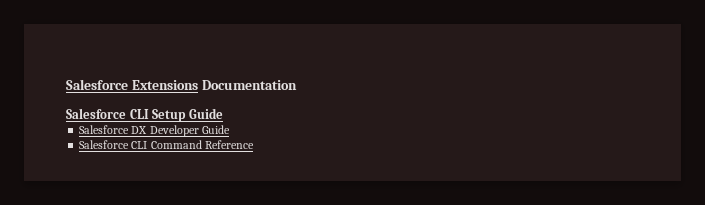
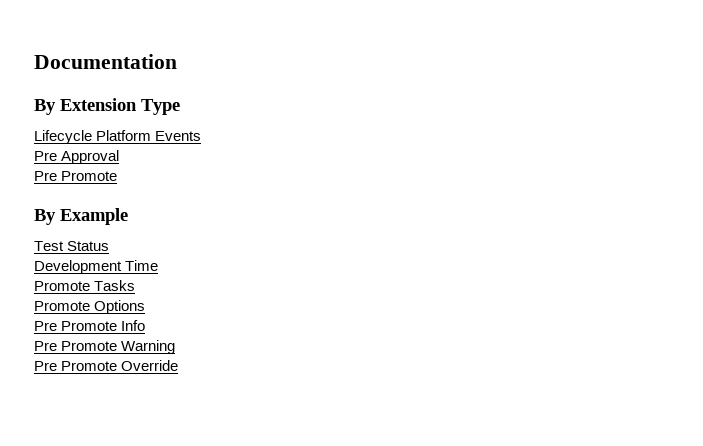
- Salesforce Extensions Documentation
+ Documentation
- Salesforce CLI Setup Guide
- Salesforce DX Developer Guide
- Salesforce CLI Command Reference
+ By Extension Type
+ Lifecycle Platform Events
+ Pre Approval
+ Pre Promote
+ By Example
+ Test Status
+ Development Time
+ Promote Tasks
+ Promote Options
+ Pre Promote Info
+ Pre Promote Warning
+ Pre Promote Override

